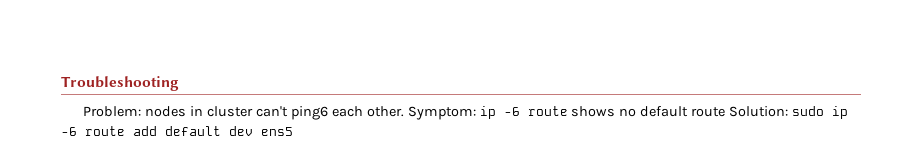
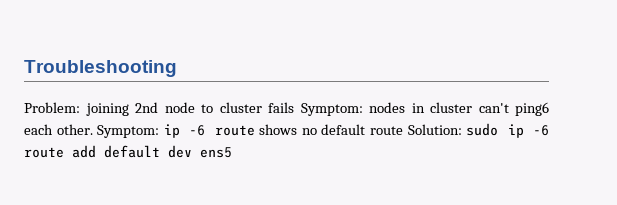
- Problem: nodes in cluster can't ping6 each other.
+ Problem: joining 2nd node to cluster fails Symptom: nodes in cluster can't ping6 each other.

